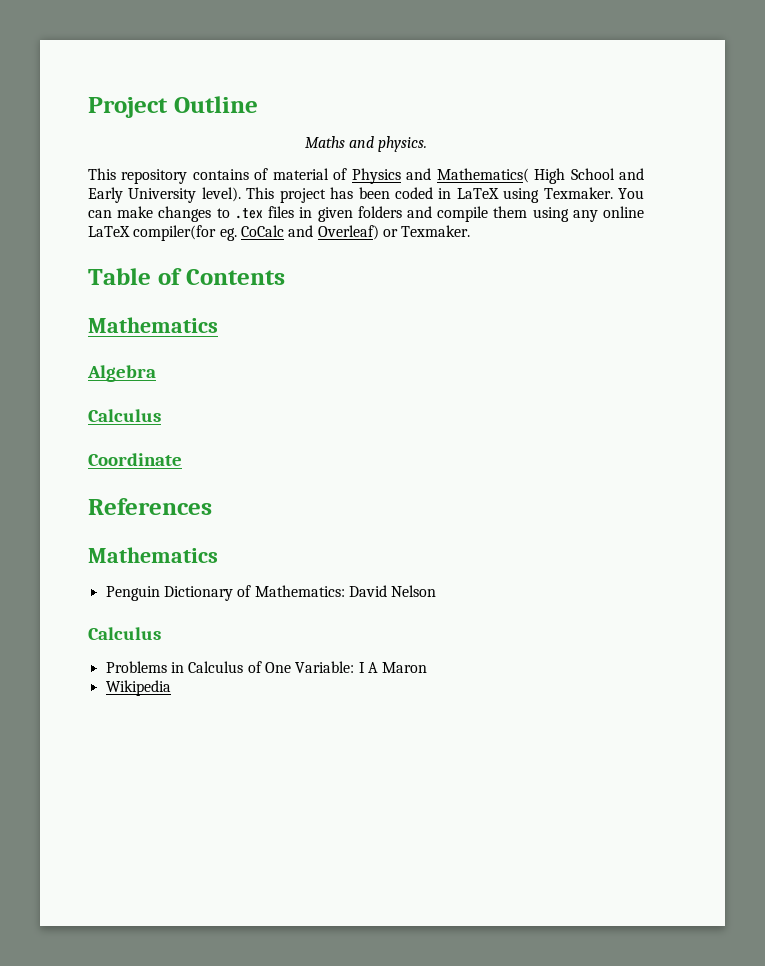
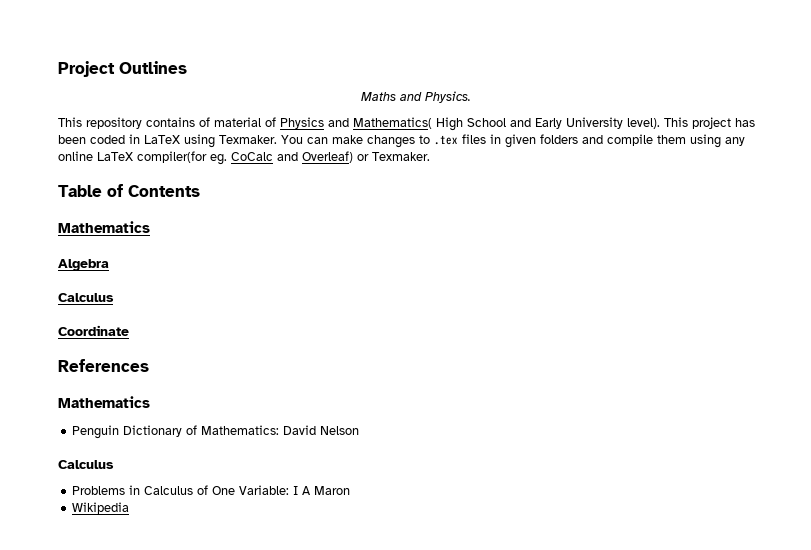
- Project Outline
+ Project Outlines
- Maths and physics.
+ Maths and Physics.

